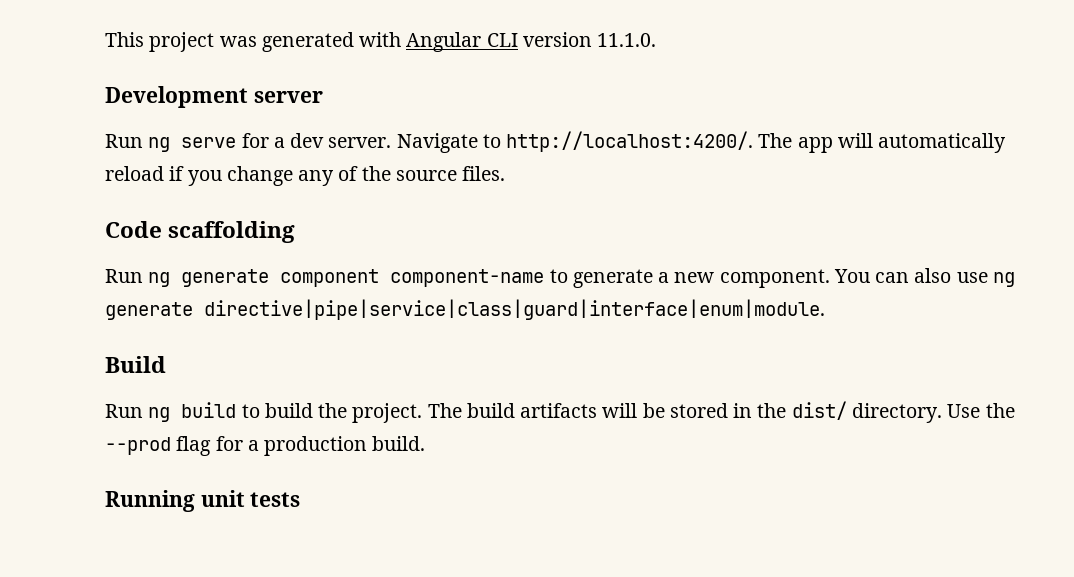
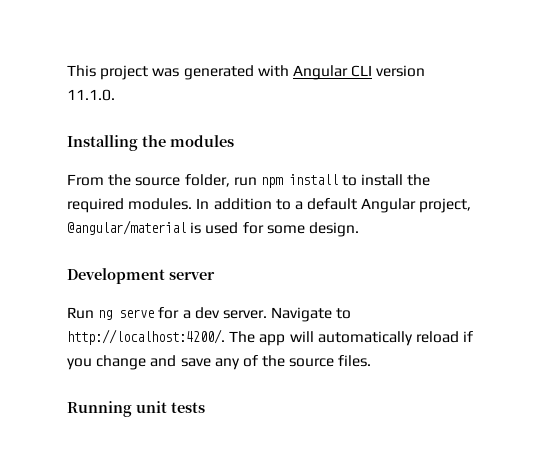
+ Installing the modules
+ From the source folder, run npm install to install the required modules. In addition to a default Angular project, @angular/material is used for some design.
- The app will automatically reload if you change any of the source files.
+ The app will automatically reload if you change and save any of the source files.
- Code scaffolding
- Run ng generate component component-name to generate a new component. You can also use ng generate directive|pipe|service|class|guard|interface|enum|module.
- Build
- Run ng build to build the project. The build artifacts will be stored in the dist/ directory. Use the --prod flag for a production build.

